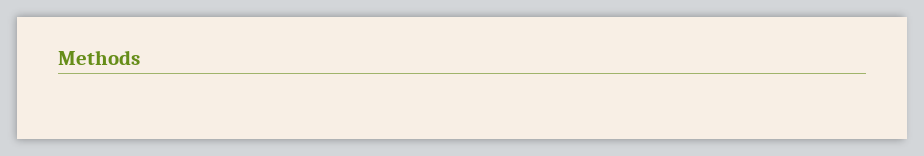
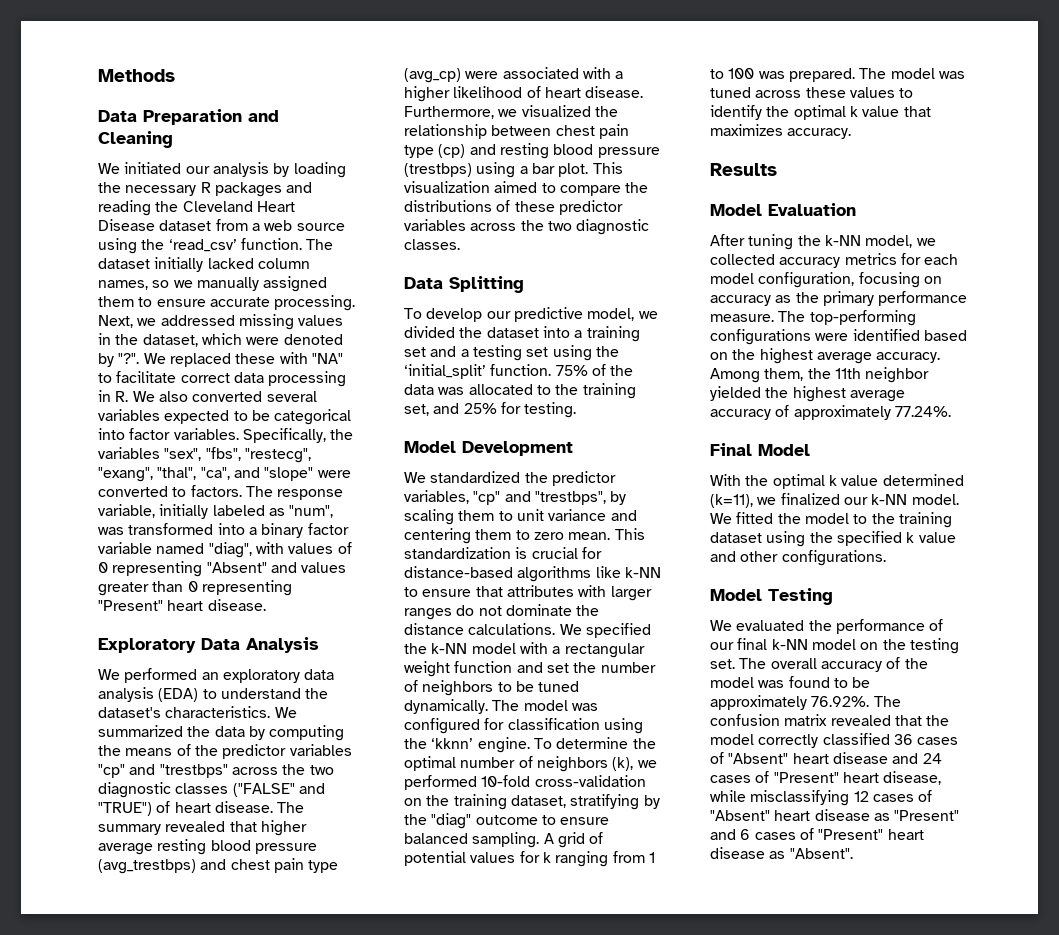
+ Data Preparation and Cleaning
+ We initiated our analysis by loading the necessary R packages and reading the Cleveland Heart Disease dataset from a web source using the ‘read_csv’ function. The dataset initially lacked column names, so we manually assigned them to ensure accurate processing. Next, we addressed missing values in the dataset, which were denoted by "?". We replaced these with "NA" to facilitate correct data processing in R. We also converted several variables expected to be categorical into factor variables. Specifically, the variables "sex", "fbs", "restecg", "exang", "thal", "ca", and "slope" were converted to factors. The response variable, initially labeled as "num", was transformed into a binary factor variable named "diag", with values of 0 representing "Absent" and values greater than 0 representing "Present" heart disease.
+ Exploratory Data Analysis
+ We performed an exploratory data analysis (EDA) to understand the dataset's characteristics. We summarized the data by computing the means of the predictor variables "cp" and "trestbps" across the two diagnostic classes ("FALSE" and "TRUE") of heart disease. The summary revealed that higher average resting blood pressure (avg_trestbps) and chest pain type (avg_cp) were associated with a higher likelihood of heart disease. Furthermore, we visualized the relationship between chest pain type (cp) and resting blood pressure (trestbps) using a bar plot. This visualization aimed to compare the distributions of these predictor variables across the two diagnostic classes.
+ Data Splitting
+ To develop our predictive model, we divided the dataset into a training set and a testing set using the ‘initial_split’ function. 75% of the data was allocated to the training set, and 25% for testing.
+ Model Development
+ We standardized the predictor variables, "cp" and "trestbps", by scaling them to unit variance and centering them to zero mean. This standardization is crucial for distance-based algorithms like k-NN to ensure that attributes with larger ranges do not dominate the distance calculations. We specified the k-NN model with a rectangular weight function and set the number of neighbors to be tuned dynamically. The model was configured for classification using the ‘kknn’ engine. To determine the optimal number of neighbors (k), we performed 10-fold cross-validation on the training dataset, stratifying by the "diag" outcome to ensure balanced sampling. A grid of potential values for k ranging from 1 to 100 was prepared. The model was tuned across these values to identify the optimal k value that maximizes accuracy.
+ Results
+ Model Evaluation
+ After tuning the k-NN model, we collected accuracy metrics for each model configuration, focusing on accuracy as the primary performance measure. The top-performing configurations were identified based on the highest average accuracy. Among them, the 11th neighbor yielded the highest average accuracy of approximately 77.24%.
+ Final Model
+ With the optimal k value determined (k=11), we finalized our k-NN model. We fitted the model to the training dataset using the specified k value and other configurations.
+ Model Testing
+ We evaluated the performance of our final k-NN model on the testing set. The overall accuracy of the model was found to be approximately 76.92%. The confusion matrix revealed that the model correctly classified 36 cases of "Absent" heart disease and 24 cases of "Present" heart disease, while misclassifying 12 cases of "Absent" heart disease as "Present" and 6 cases of "Present" heart disease as "Absent".

